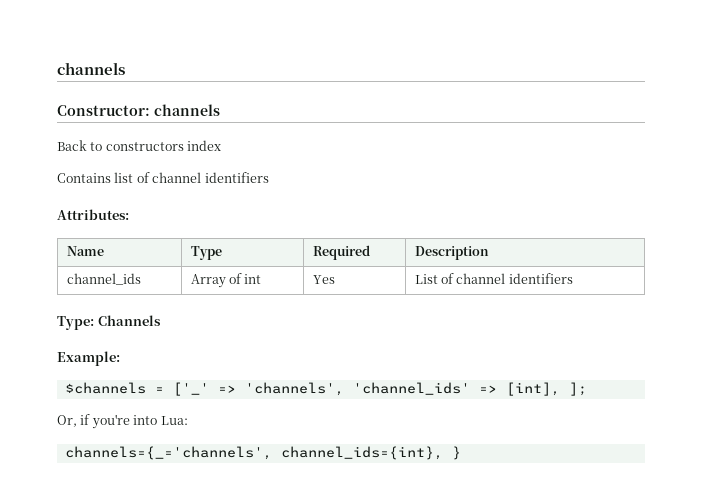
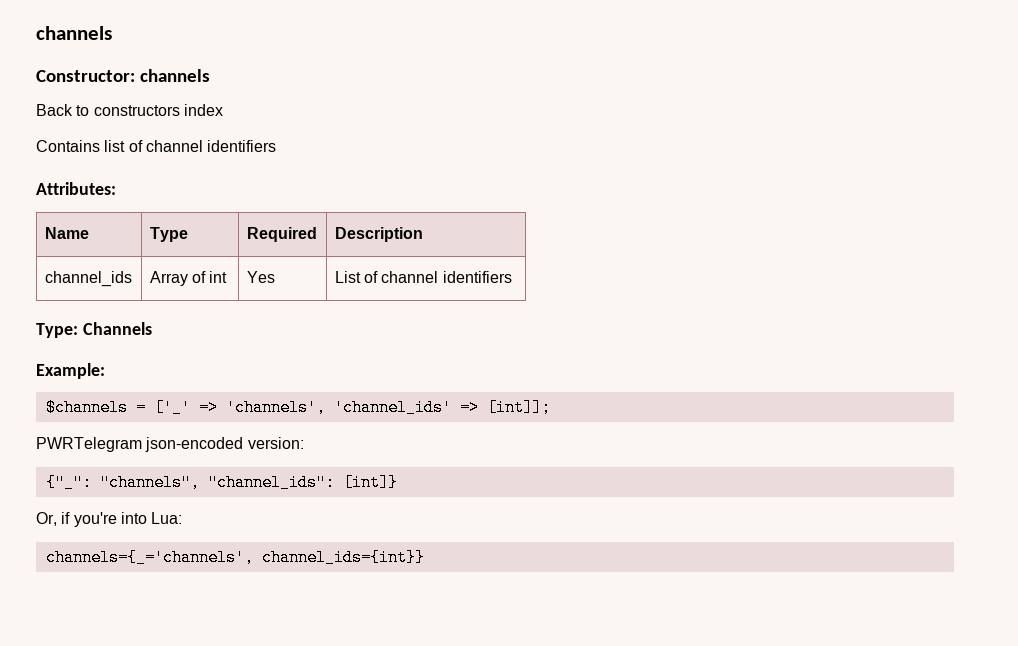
- $channels = ['_' => 'channels', 'channel_ids' => [int], ];
+ $channels = ['_' => 'channels', 'channel_ids' => [int]];
+ PWRTelegram json-encoded version:
+ {"_": "channels", "channel_ids": [int]}
- channels={_='channels', channel_ids={int}, }
+ channels={_='channels', channel_ids={int}}

